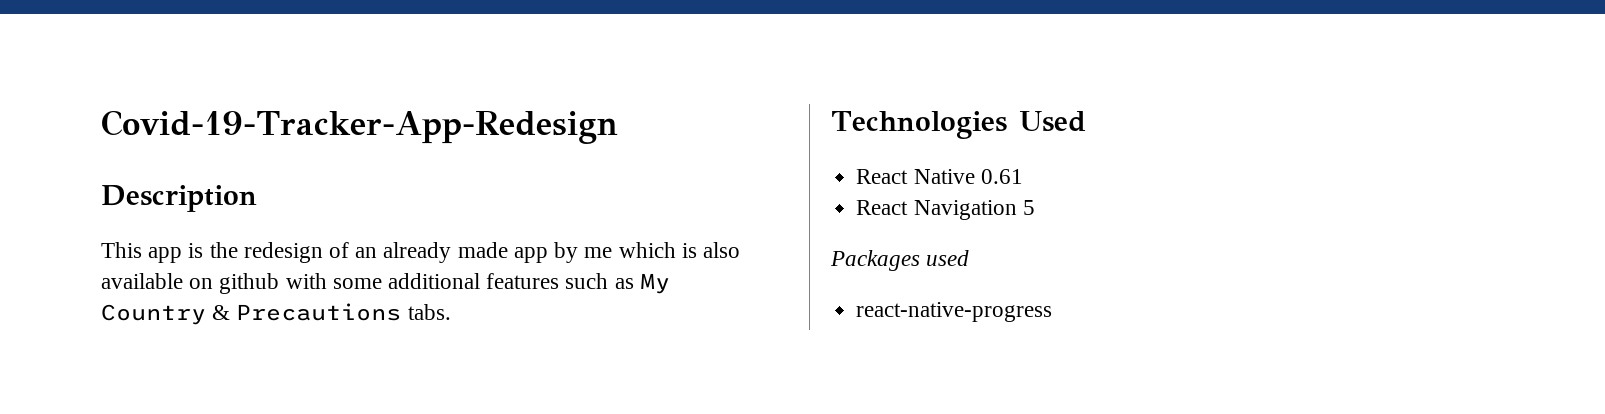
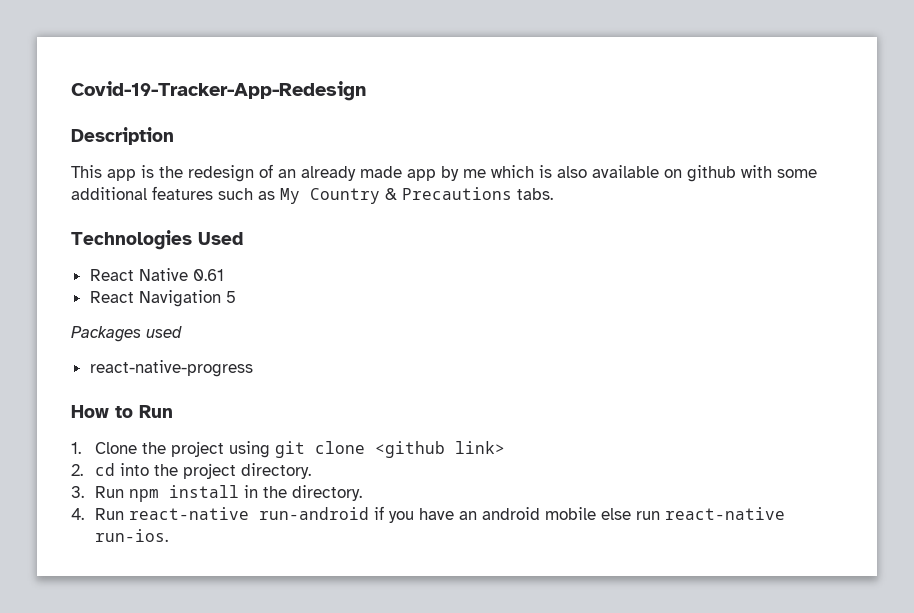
+ How to Run
+ 1. Clone the project using git clone <github link>
+ 2. cd into the project directory.
+ 3. Run npm install in the directory.
+ 4. Run react-native run-android if you have an android mobile else run react-native run-ios.

